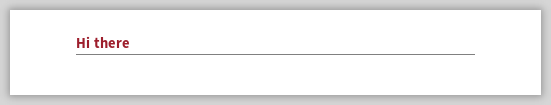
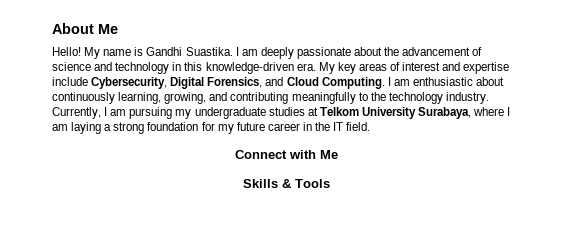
- Hi there
+ About Me
+ Hello! My name is Gandhi Suastika. I am deeply passionate about the advancement of science and technology in this knowledge-driven era. My key areas of interest and expertise include Cybersecurity, Digital Forensics, and Cloud Computing. I am enthusiastic about continuously learning, growing, and contributing meaningfully to the technology industry. Currently, I am pursuing my undergraduate studies at Telkom University Surabaya, where I am laying a strong foundation for my future career in the IT field.
+ Connect with Me
+ Skills & Tools

